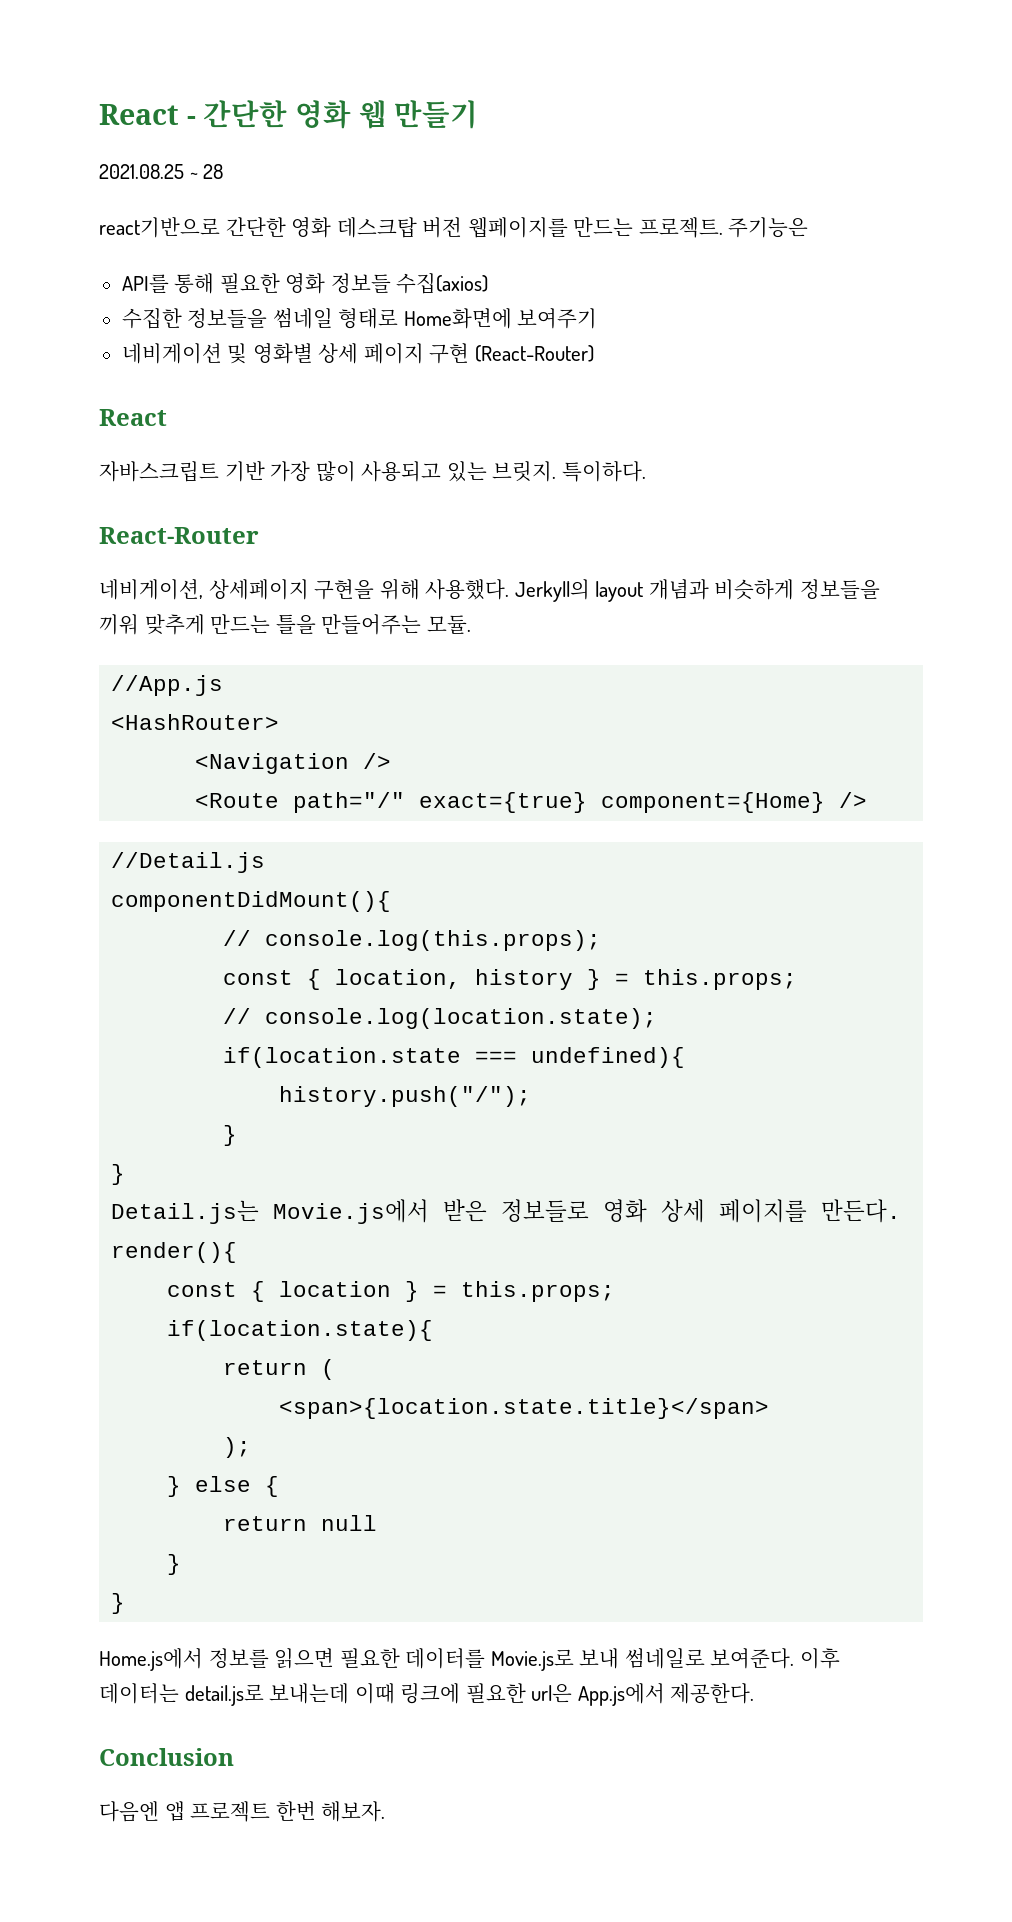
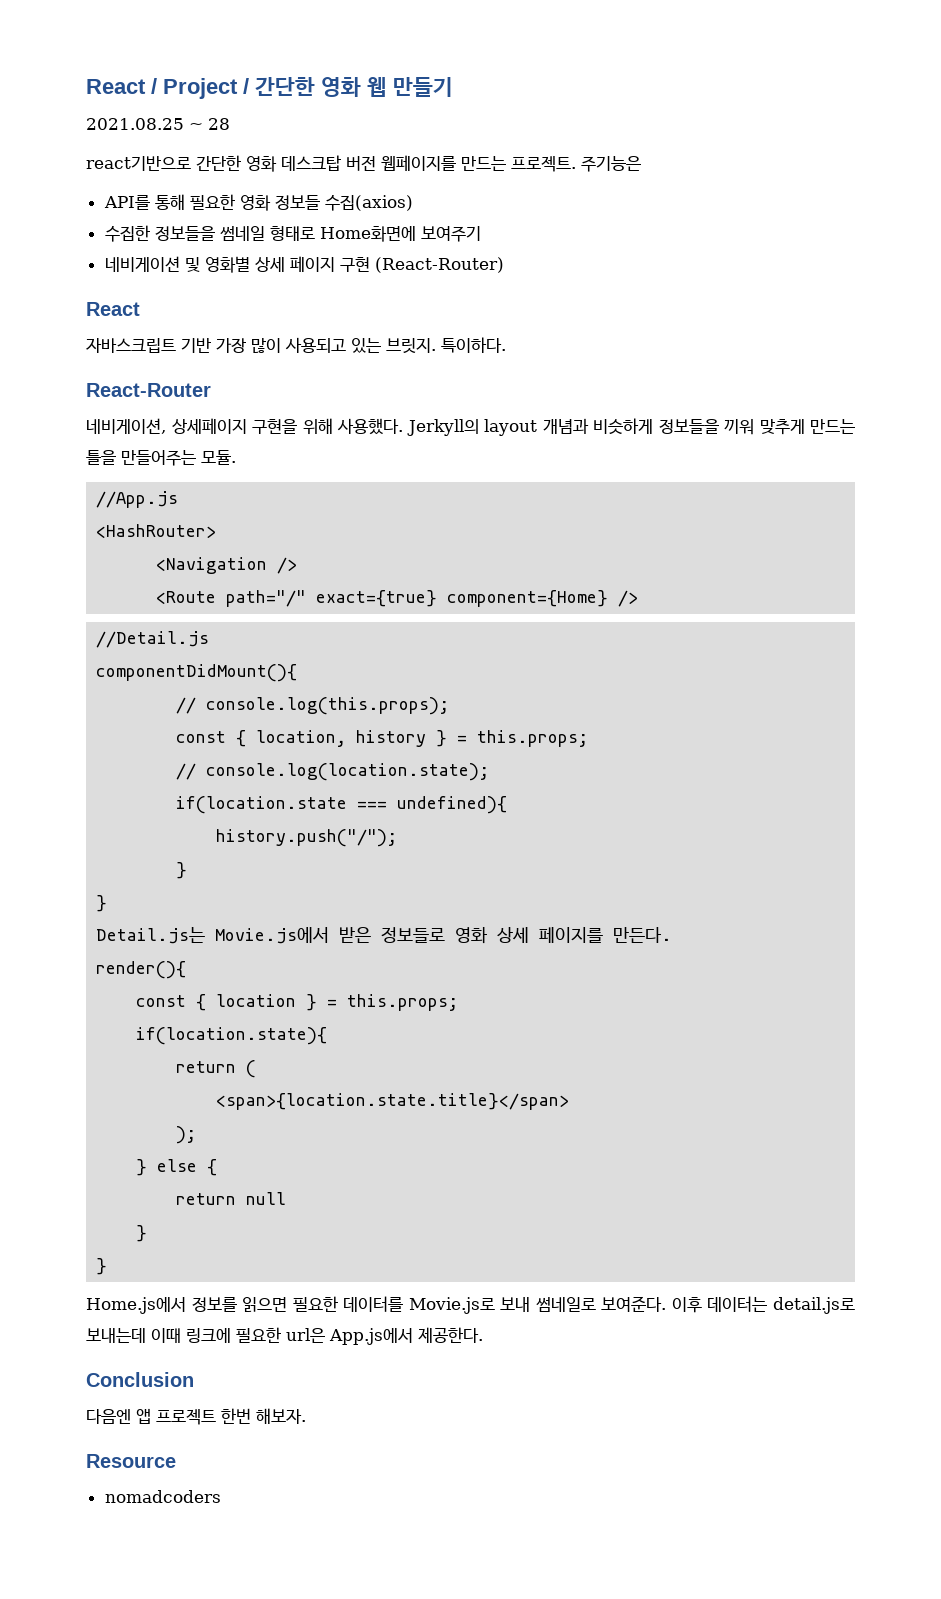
- React - 간단한 영화 웹 만들기
+ React / Project / 간단한 영화 웹 만들기
+ Resource
+ nomadcoders

